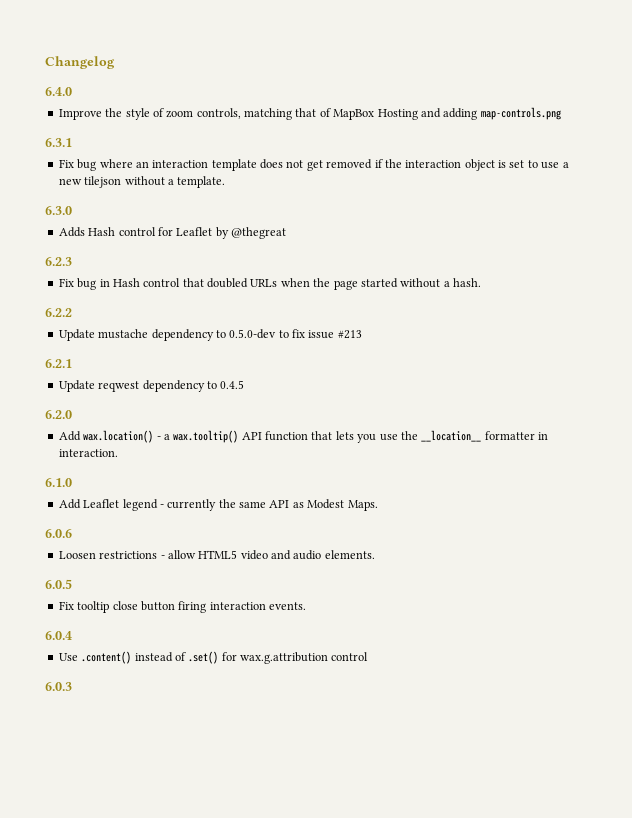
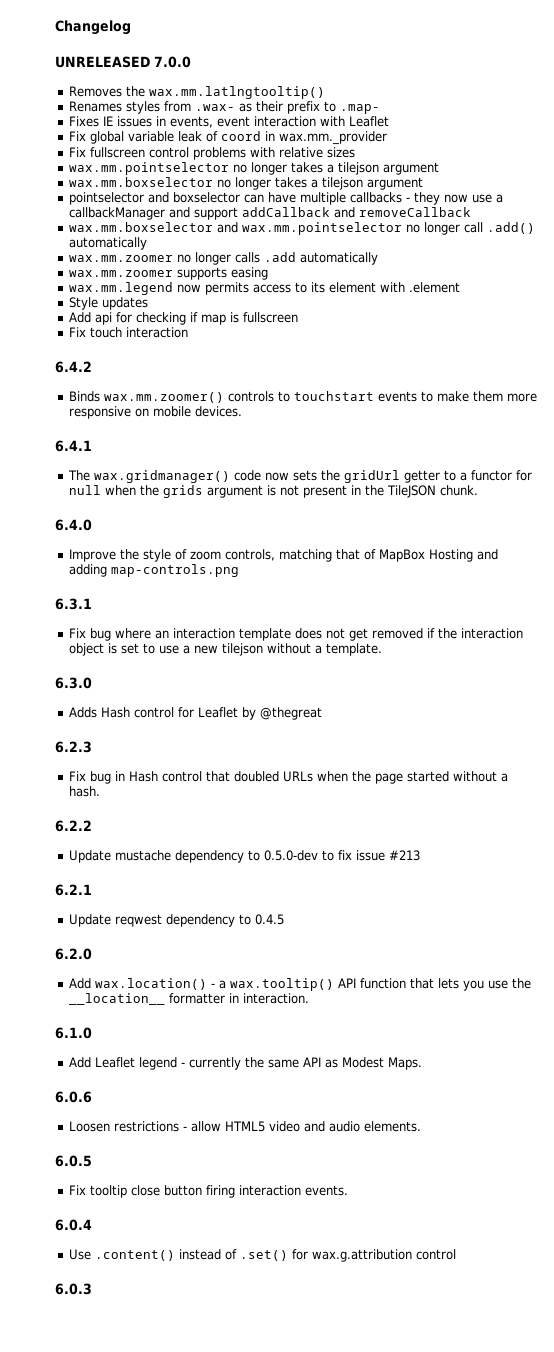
+ UNRELEASED 7.0.0
+ Removes the wax.mm.latlngtooltip()
+ Renames styles from .wax- as their prefix to .map-
+ Fixes IE issues in events, event interaction with Leaflet
+ Fix global variable leak of coord in wax.mm._provider
+ Fix fullscreen control problems with relative sizes
+ wax.mm.pointselector no longer takes a tilejson argument
+ wax.mm.boxselector no longer takes a tilejson argument
+ pointselector and boxselector can have multiple callbacks - they now use a callbackManager and support addCallback and removeCallback
+ wax.mm.boxselector and wax.mm.pointselector no longer call .add() automatically
+ wax.mm.zoomer no longer calls .add automatically
+ wax.mm.zoomer supports easing
+ wax.mm.legend now permits access to its element with .element
+ Style updates
+ Add api for checking if map is fullscreen
+ Fix touch interaction
+ 6.4.2
+ Binds wax.mm.zoomer() controls to touchstart events to make them more responsive on mobile devices.
+ 6.4.1
+ The wax.gridmanager() code now sets the gridUrl getter to a functor for null when the grids argument is not present in the TileJSON chunk.

